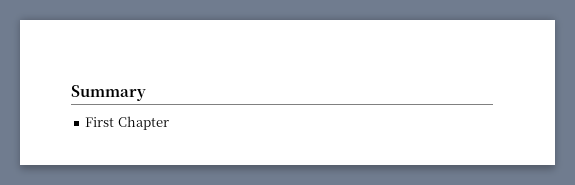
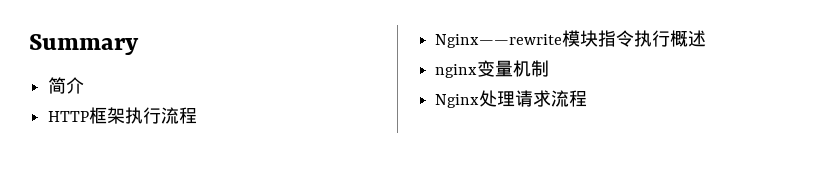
- First Chapter
+ 简介
+ HTTP框架执行流程
+ Nginx——rewrite模块指令执行概述
+ nginx变量机制
+ Nginx处理请求流程

